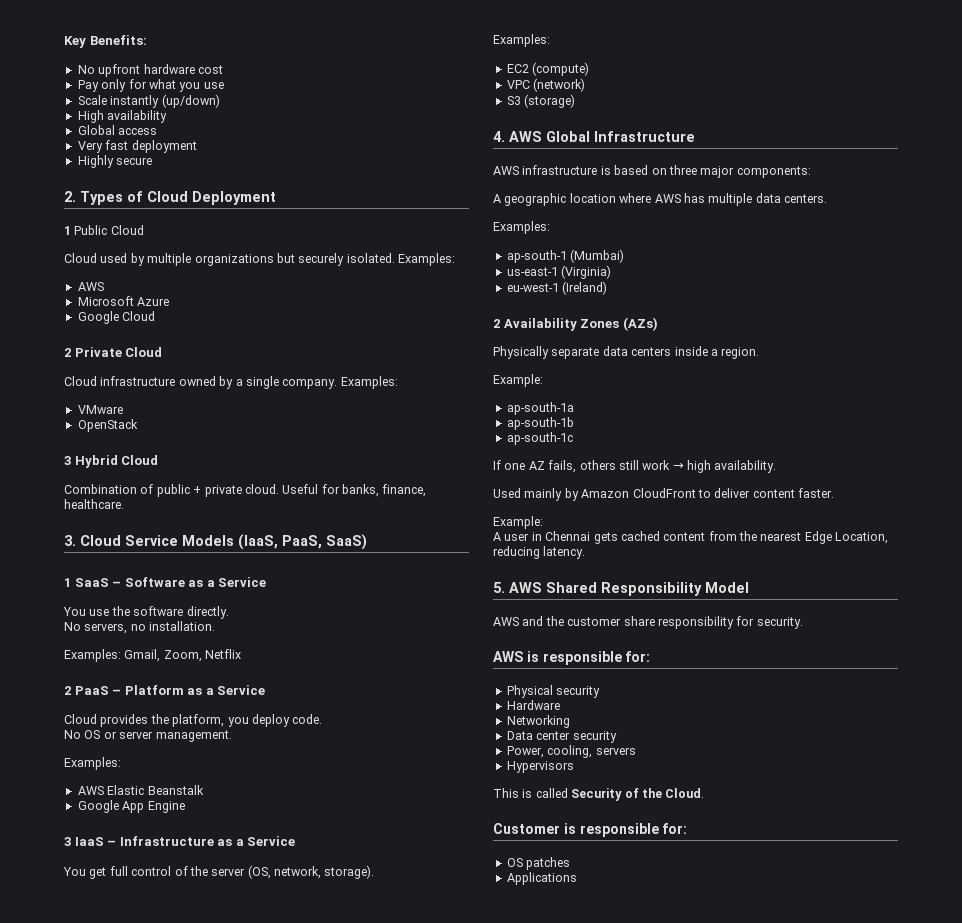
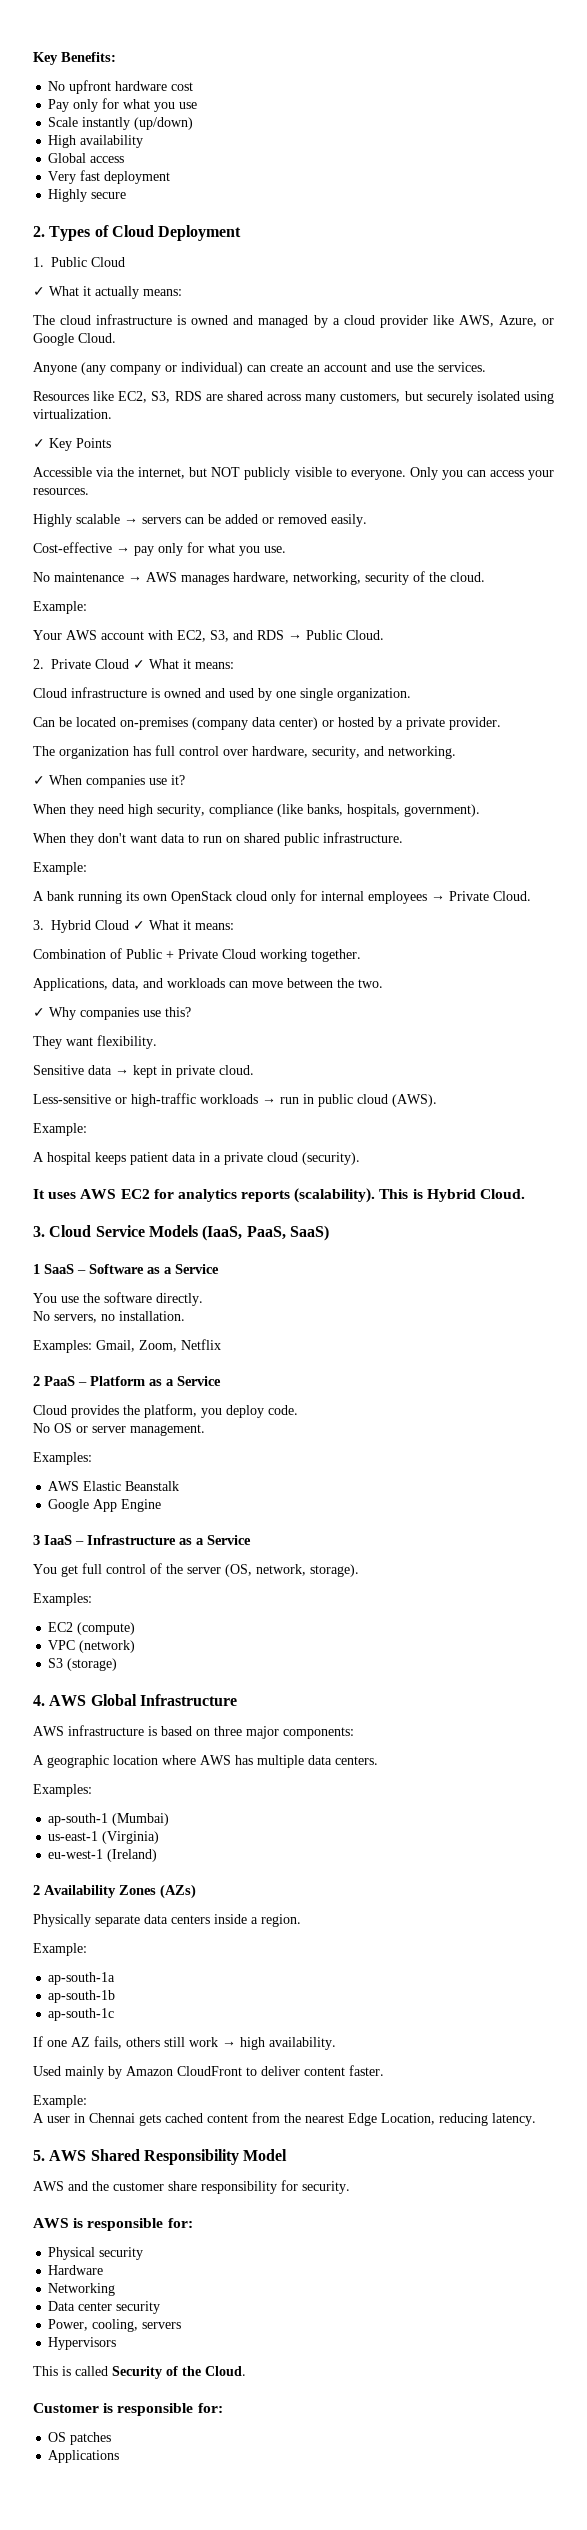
- 1 Public Cloud
+ 1. Public Cloud
- Cloud used by multiple organizations but securely isolated. Examples:
- AWS
- Microsoft Azure
- Google Cloud
- 2 Private Cloud
- Cloud infrastructure owned by a single company. Examples:
- VMware
- OpenStack
- 3 Hybrid Cloud
- Combination of public + private cloud. Useful for banks, finance, healthcare.
+ ✓ What it actually means:
+ The cloud infrastructure is owned and managed by a cloud provider like AWS, Azure, or Google Cloud.
+ Anyone (any company or individual) can create an account and use the services.
+ Resources like EC2, S3, RDS are shared across many customers, but securely isolated using virtualization.
+ ✓ Key Points
+ Accessible via the internet, but NOT publicly visible to everyone. Only you can access your resources.
+ Highly scalable → servers can be added or removed easily.
+ Cost-effective → pay only for what you use.
+ No maintenance → AWS manages hardware, networking, security of the cloud.
+ Example:
+ Your AWS account with EC2, S3, and RDS → Public Cloud.
+ 2. Private Cloud ✓ What it means:
+ Cloud infrastructure is owned and used by one single organization.
+ Can be located on-premises (company data center) or hosted by a private provider.
+ The organization has full control over hardware, security, and networking.
+ ✓ When companies use it?
+ When they need high security, compliance (like banks, hospitals, government).
+ When they don't want data to run on shared public infrastructure.
+ Example:
+ A bank running its own OpenStack cloud only for internal employees → Private Cloud.
+ 3. Hybrid Cloud ✓ What it means:
+ Combination of Public + Private Cloud working together.
+ Applications, data, and workloads can move between the two.
+ ✓ Why companies use this?
+ They want flexibility.
+ Sensitive data → kept in private cloud.
+ Less-sensitive or high-traffic workloads → run in public cloud (AWS).
+ Example:
+ A hospital keeps patient data in a private cloud (security).
+ It uses AWS EC2 for analytics reports (scalability). This is Hybrid Cloud.

